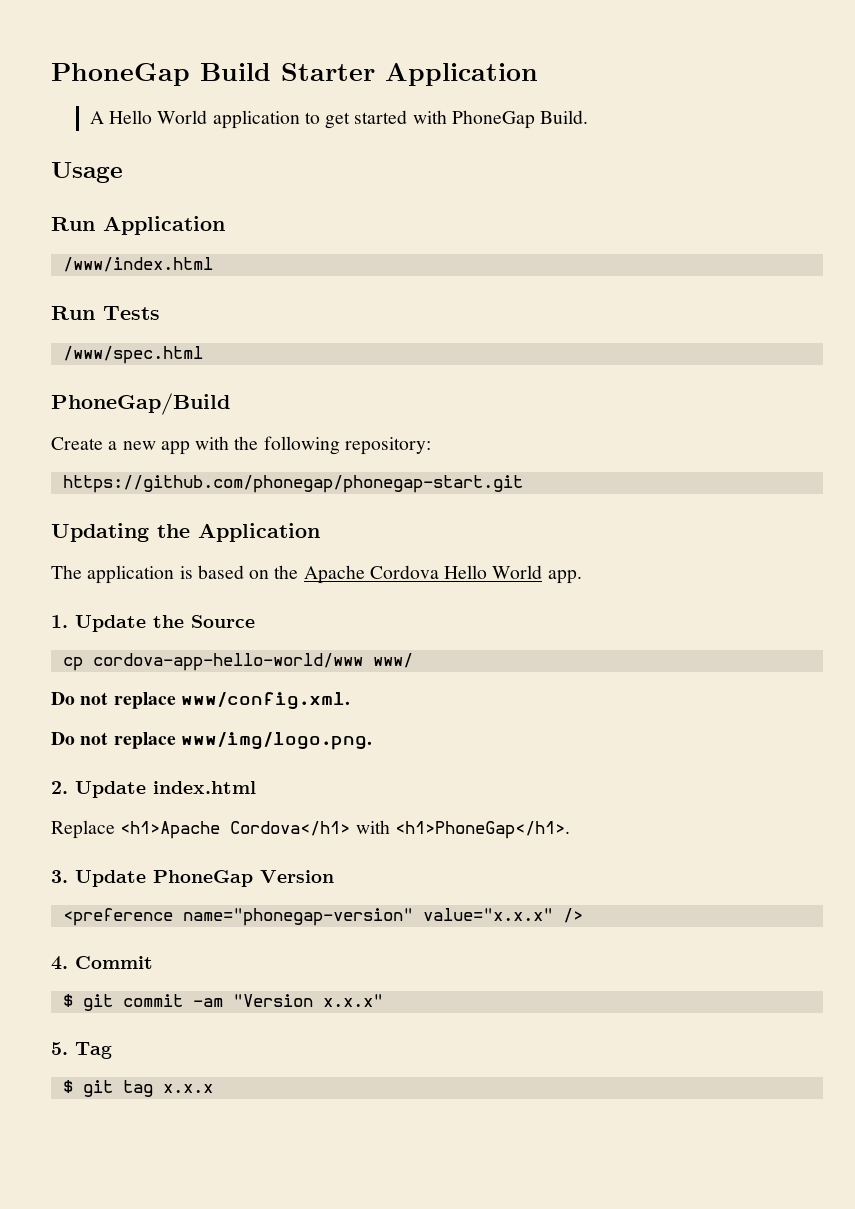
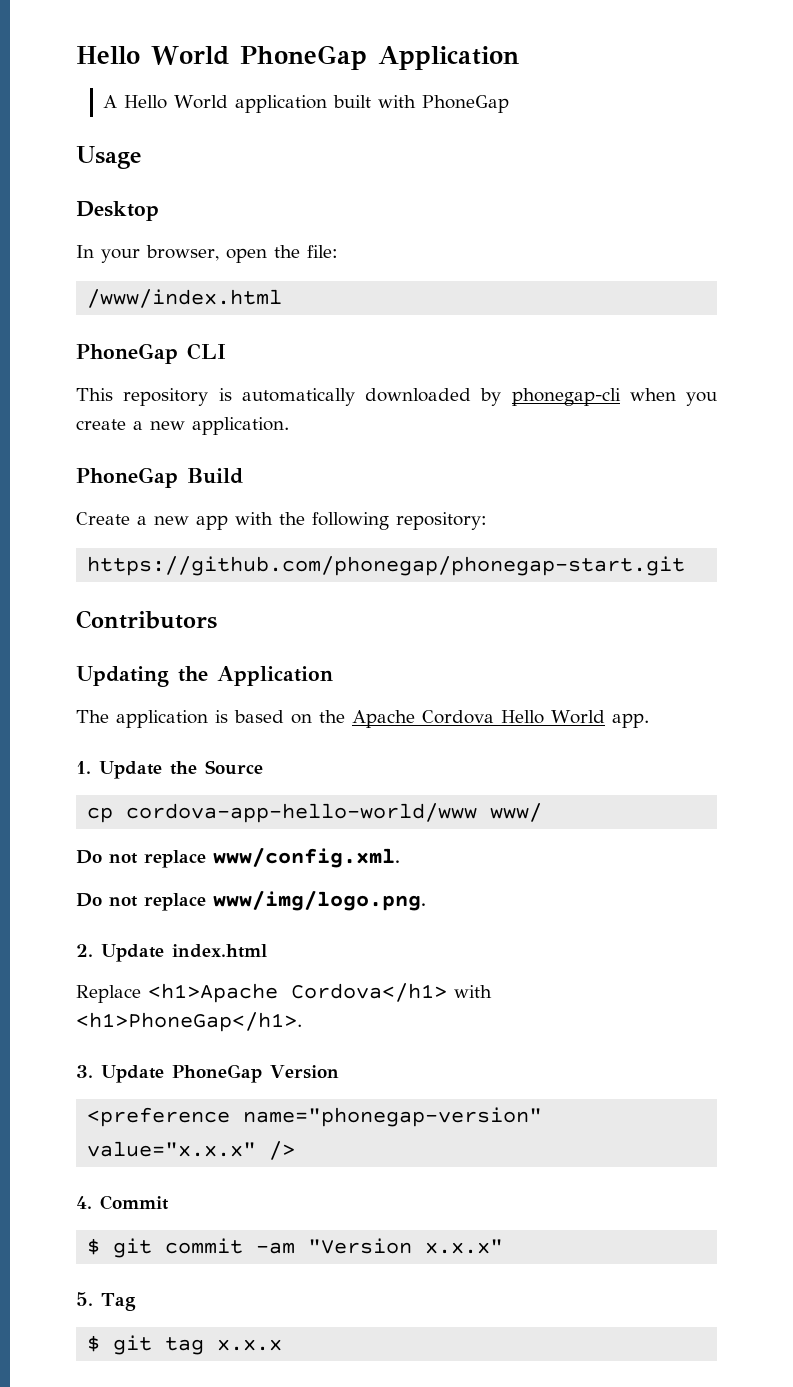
- PhoneGap Build Starter Application
+ Hello World PhoneGap Application
- A Hello World application to get started with PhoneGap Build.
+ A Hello World application built with PhoneGap
- Run Application
+ Desktop
+ In your browser, open the file:
  /www/index.html
- Run Tests
- /www/spec.html
- PhoneGap/Build
+ PhoneGap CLI
+ This repository is automatically downloaded by phonegap-cli when you create a new application.
+ PhoneGap Build
+ Contributors

